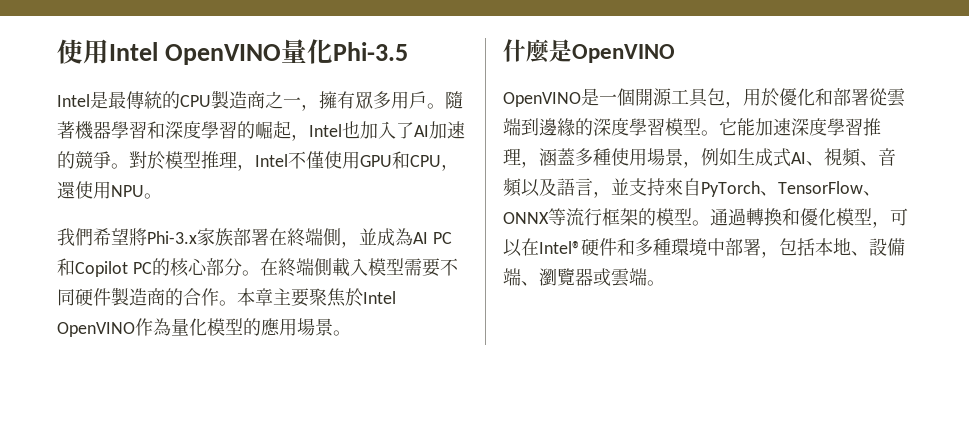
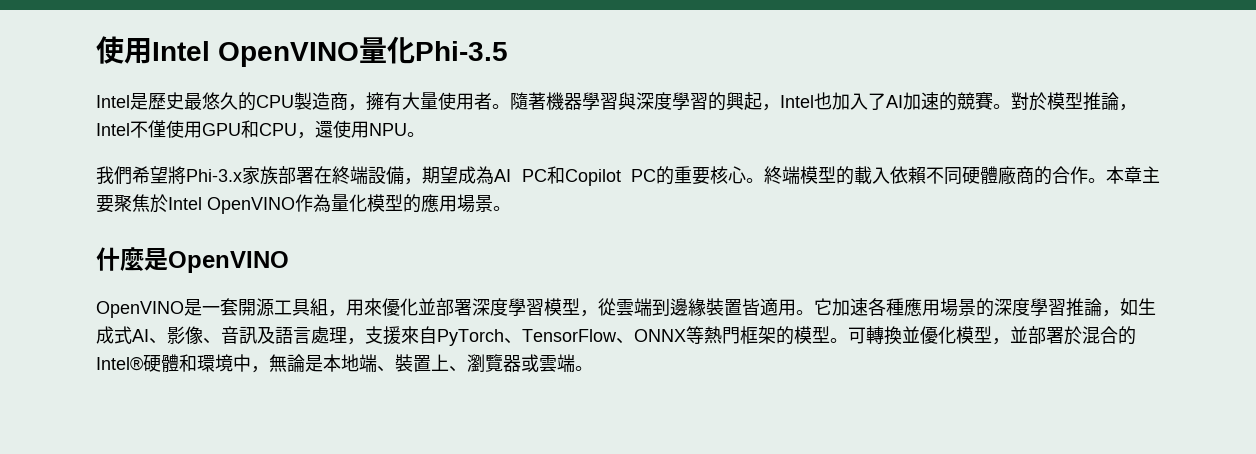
- Intel是最傳統的CPU製造商之一，擁有眾多用戶。
+ Intel是歷史最悠久的CPU製造商，擁有大量使用者。
- 隨著機器學習和深度學習的崛起，Intel也加入了AI加速的競爭。
+ 隨著機器學習與深度學習的興起，Intel也加入了AI加速的競賽。
- 對於模型推理，Intel不僅使用GPU和CPU，還使用NPU。
+ 對於模型推論，Intel不僅使用GPU和CPU，還使用NPU。
- 我們希望將Phi-3.x家族部署在終端側，並成為AI PC和Copilot PC的核心部分。在終端側載入模型需要不同硬件製造商的合作。
+ 我們希望將Phi-3.x家族部署在終端設備，期望成為AI PC和Copilot PC的重要核心。終端模型的載入依賴不同硬體廠商的合作。
- OpenVINO是一個開源工具包，用於優化和部署從雲端到邊緣的深度學習模型。它能加速深度學習推理，涵蓋多種使用場景，例如生成式AI、視頻、音頻以及語言，並支持來自PyTorch、TensorFlow、ONNX等流行框架的模型。
+ OpenVINO是一套開源工具組，用來優化並部署深度學習模型，從雲端到邊緣裝置皆適用。它加速各種應用場景的深度學習推論，如生成式AI、影像、音訊及語言處理，支援來自PyTorch、TensorFlow、ONNX等熱門框架的模型。
- 通過轉換和優化模型，可以在Intel®硬件和多種環境中部署，包括本地、設備端、瀏覽器或雲端。
+ 可轉換並優化模型，並部署於混合的Intel®硬體和環境中，無論是本地端、裝置上、瀏覽器或雲端。

